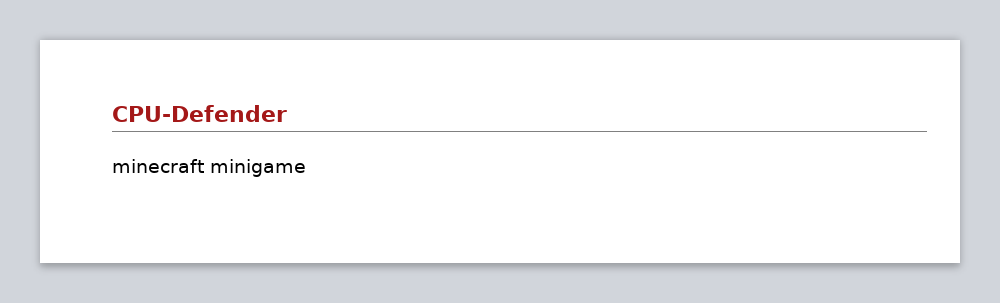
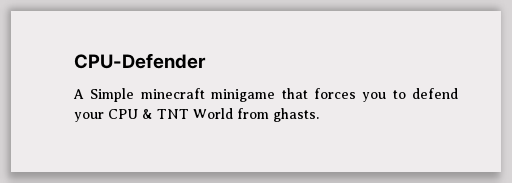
- minecraft minigame
+ A Simple minecraft minigame that forces you to defend your CPU & TNT World from ghasts.

